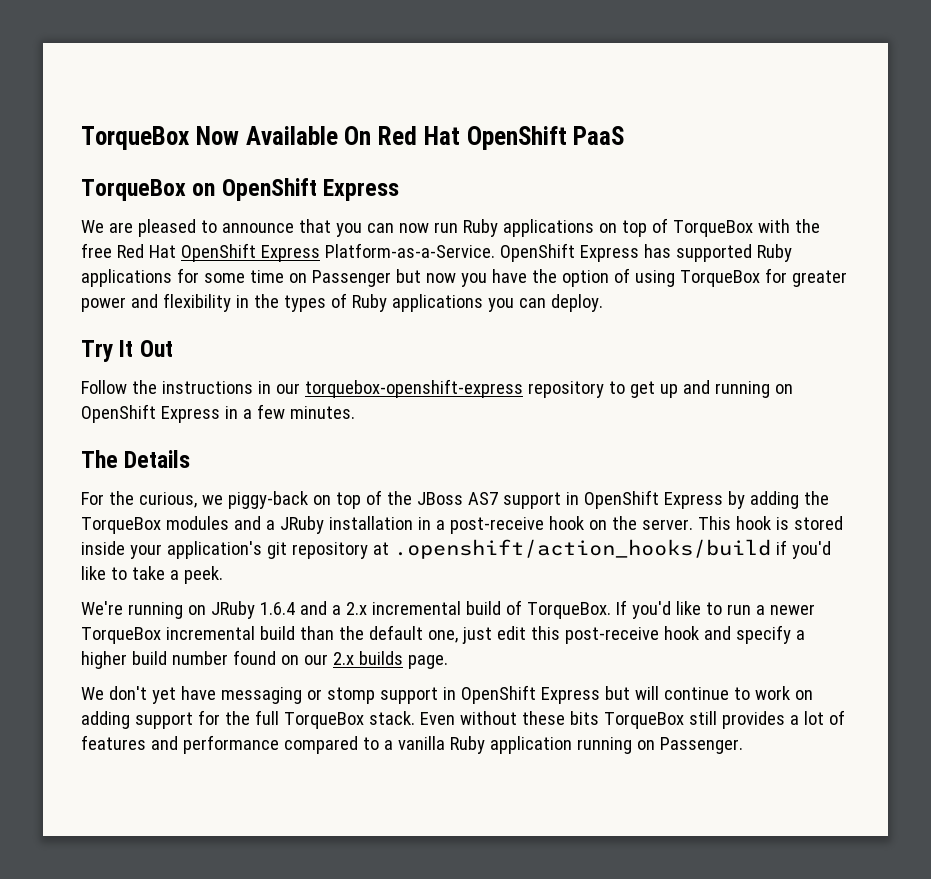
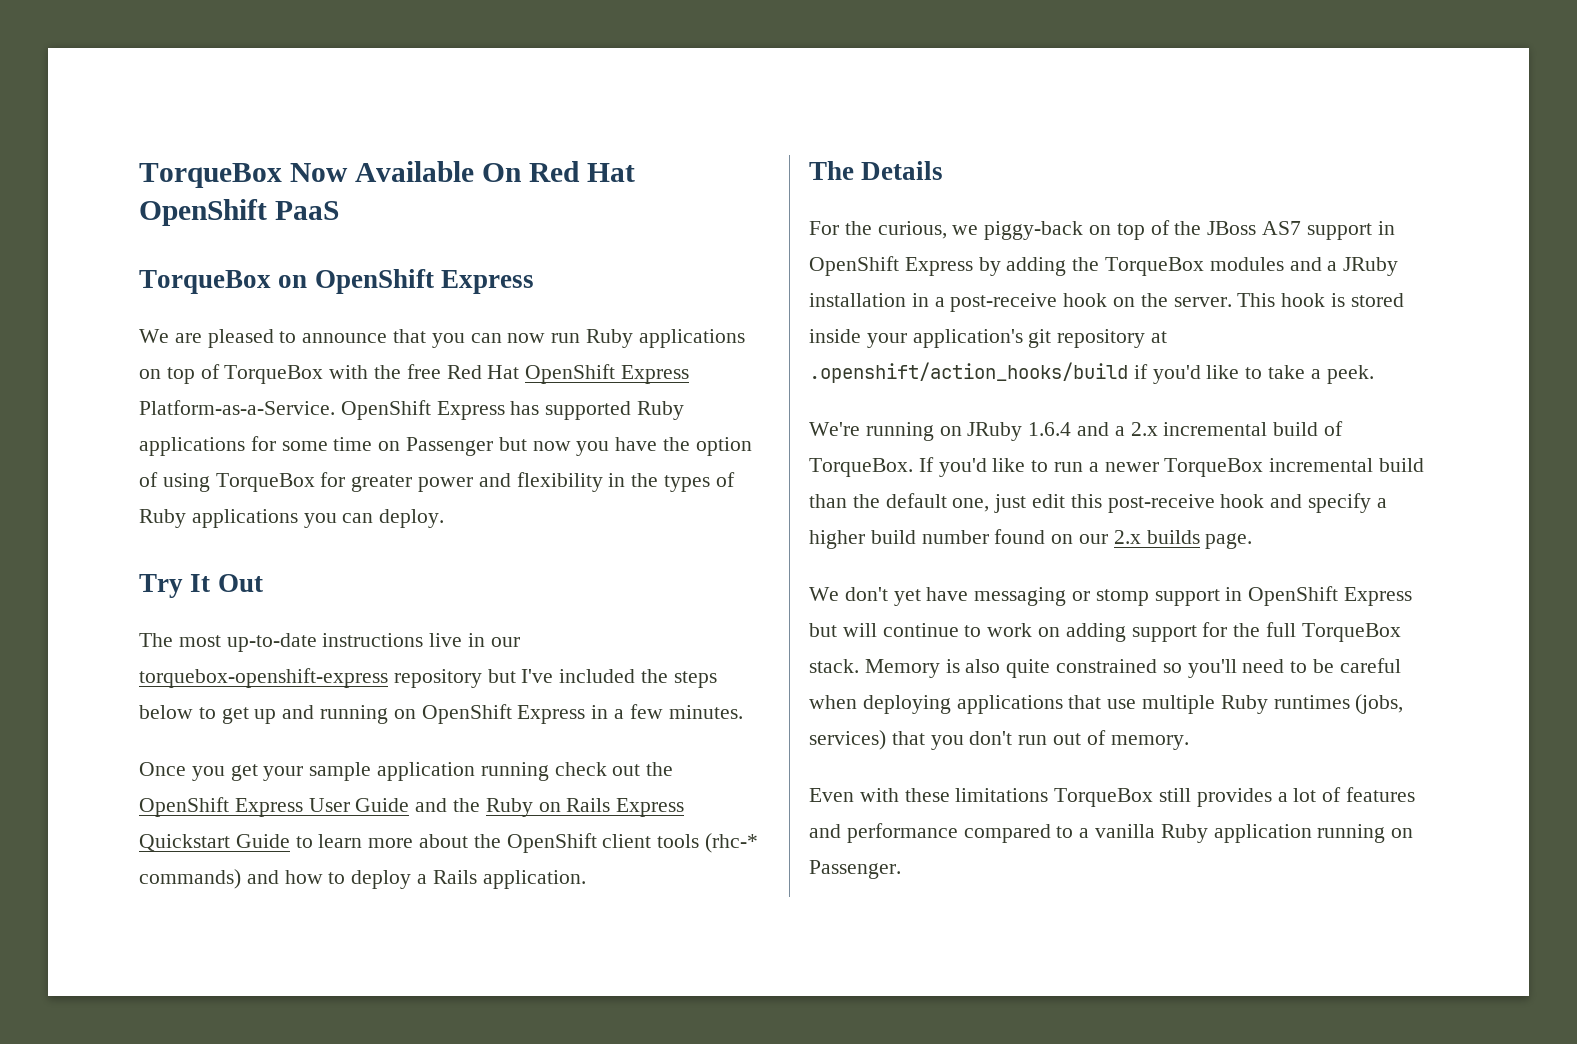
- Follow the instructions in our torquebox-openshift-express repository to get up and running on OpenShift Express in a few minutes.
+ The most up-to-date instructions live in our torquebox-openshift-express repository but I've included the steps below to get up and running on OpenShift Express in a few minutes.
+ Once you get your sample application running check out the OpenShift Express User Guide and the Ruby on Rails Express Quickstart Guide to learn more about the OpenShift client tools (rhc-* commands) and how to deploy a Rails application.
- Even without these bits TorqueBox still provides a lot of features and performance compared to a vanilla Ruby application running on Passenger.
+ Memory is also quite constrained so you'll need to be careful when deploying applications that use multiple Ruby runtimes (jobs, services) that you don't run out of memory.
+ Even with these limitations TorqueBox still provides a lot of features and performance compared to a vanilla Ruby application running on Passenger.

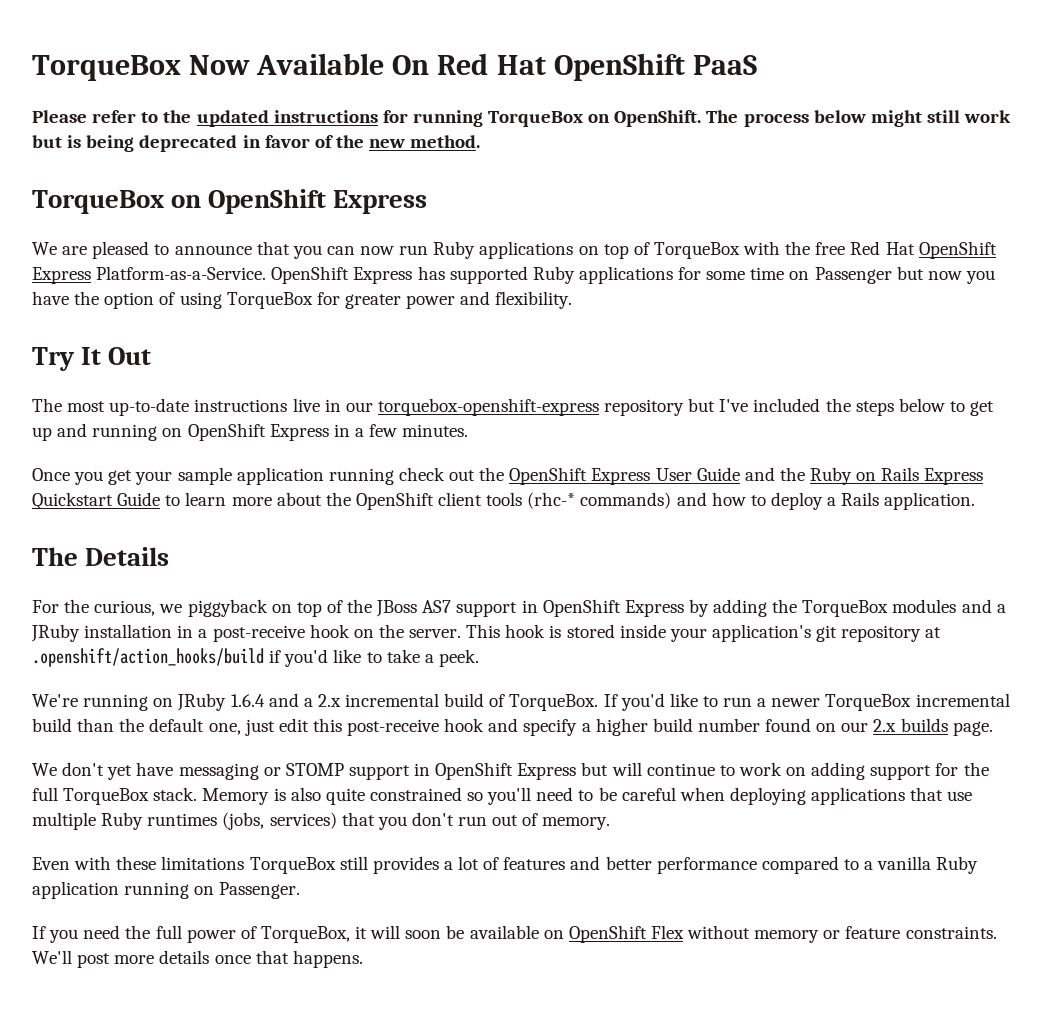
+ Please refer to the updated instructions for running TorqueBox on OpenShift. The process below might still work but is being deprecated in favor of the new method.
- OpenShift Express has supported Ruby applications for some time on Passenger but now you have the option of using TorqueBox for greater power and flexibility in the types of Ruby applications you can deploy.
+ OpenShift Express has supported Ruby applications for some time on Passenger but now you have the option of using TorqueBox for greater power and flexibility.
- For the curious, we piggy-back on top of the JBoss AS7 support in OpenShift Express by adding the TorqueBox modules and a JRuby installation in a post-receive hook on the server.
+ For the curious, we piggyback on top of the JBoss AS7 support in OpenShift Express by adding the TorqueBox modules and a JRuby installation in a post-receive hook on the server.
- We don't yet have messaging or stomp support in OpenShift Express but will continue to work on adding support for the full TorqueBox stack.
+ We don't yet have messaging or STOMP support in OpenShift Express but will continue to work on adding support for the full TorqueBox stack.
- Even with these limitations TorqueBox still provides a lot of features and performance compared to a vanilla Ruby application running on Passenger.
+ Even with these limitations TorqueBox still provides a lot of features and better performance compared to a vanilla Ruby application running on Passenger.
+ If you need the full power of TorqueBox, it will soon be available on OpenShift Flex without memory or feature constraints. We'll post more details once that happens.

